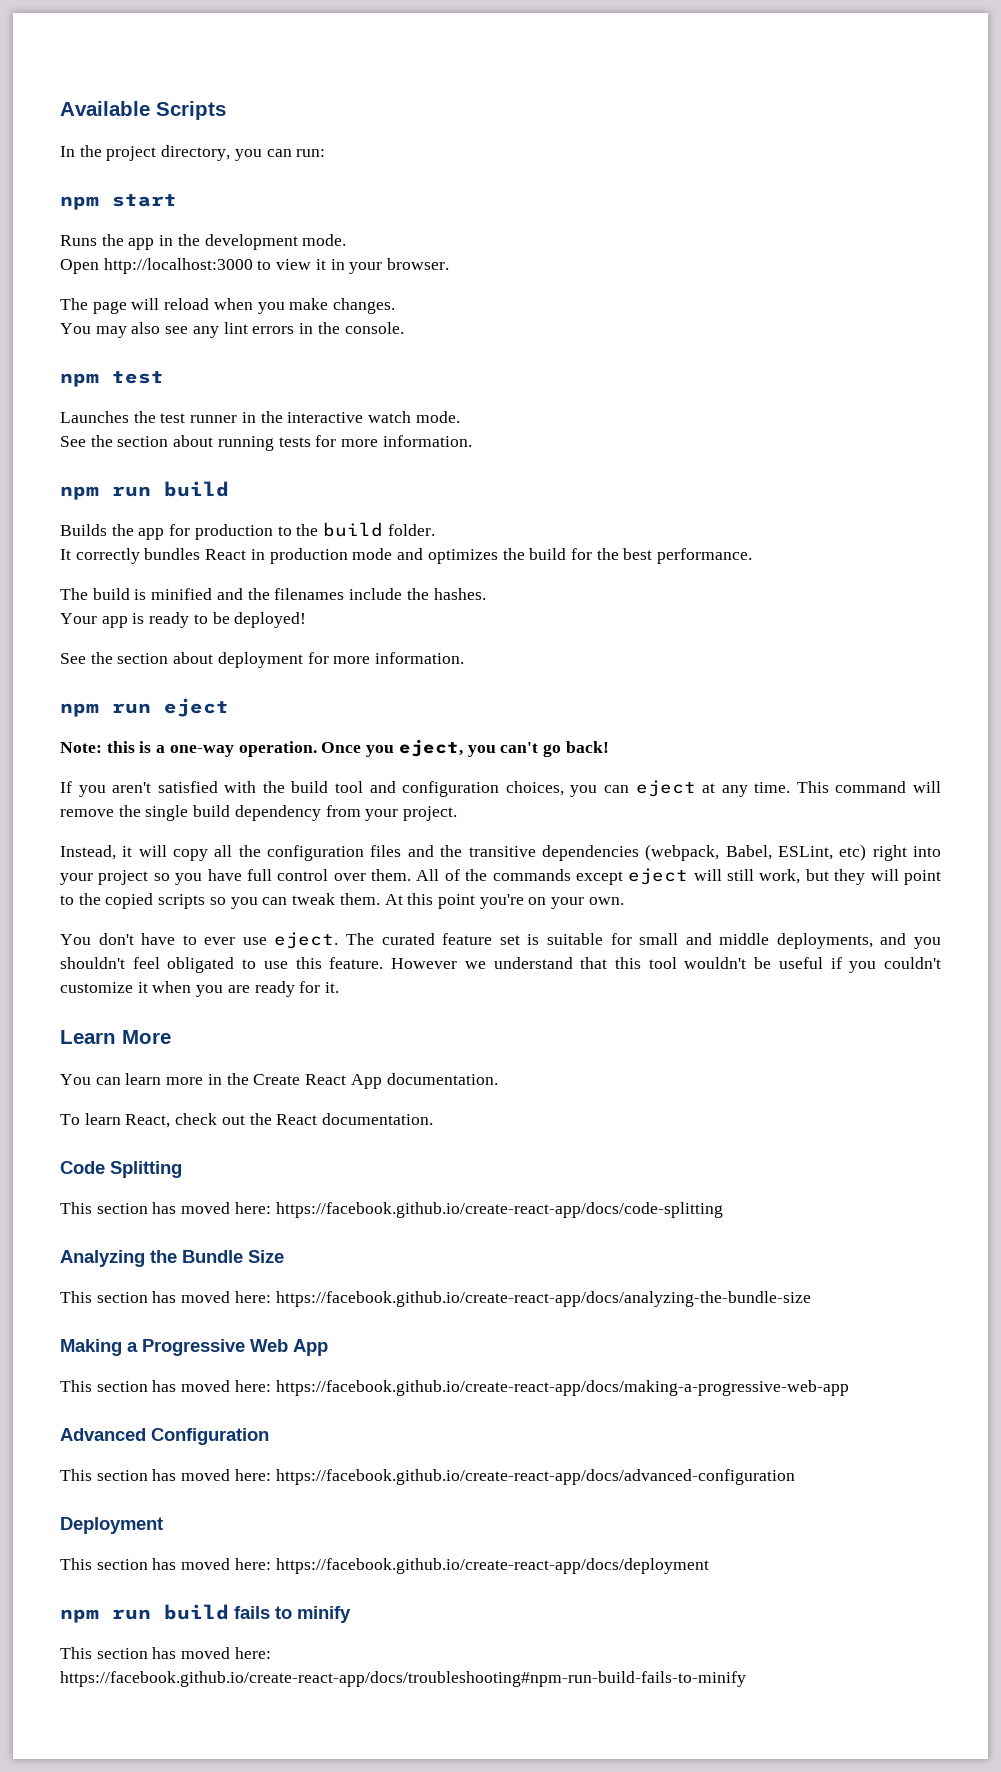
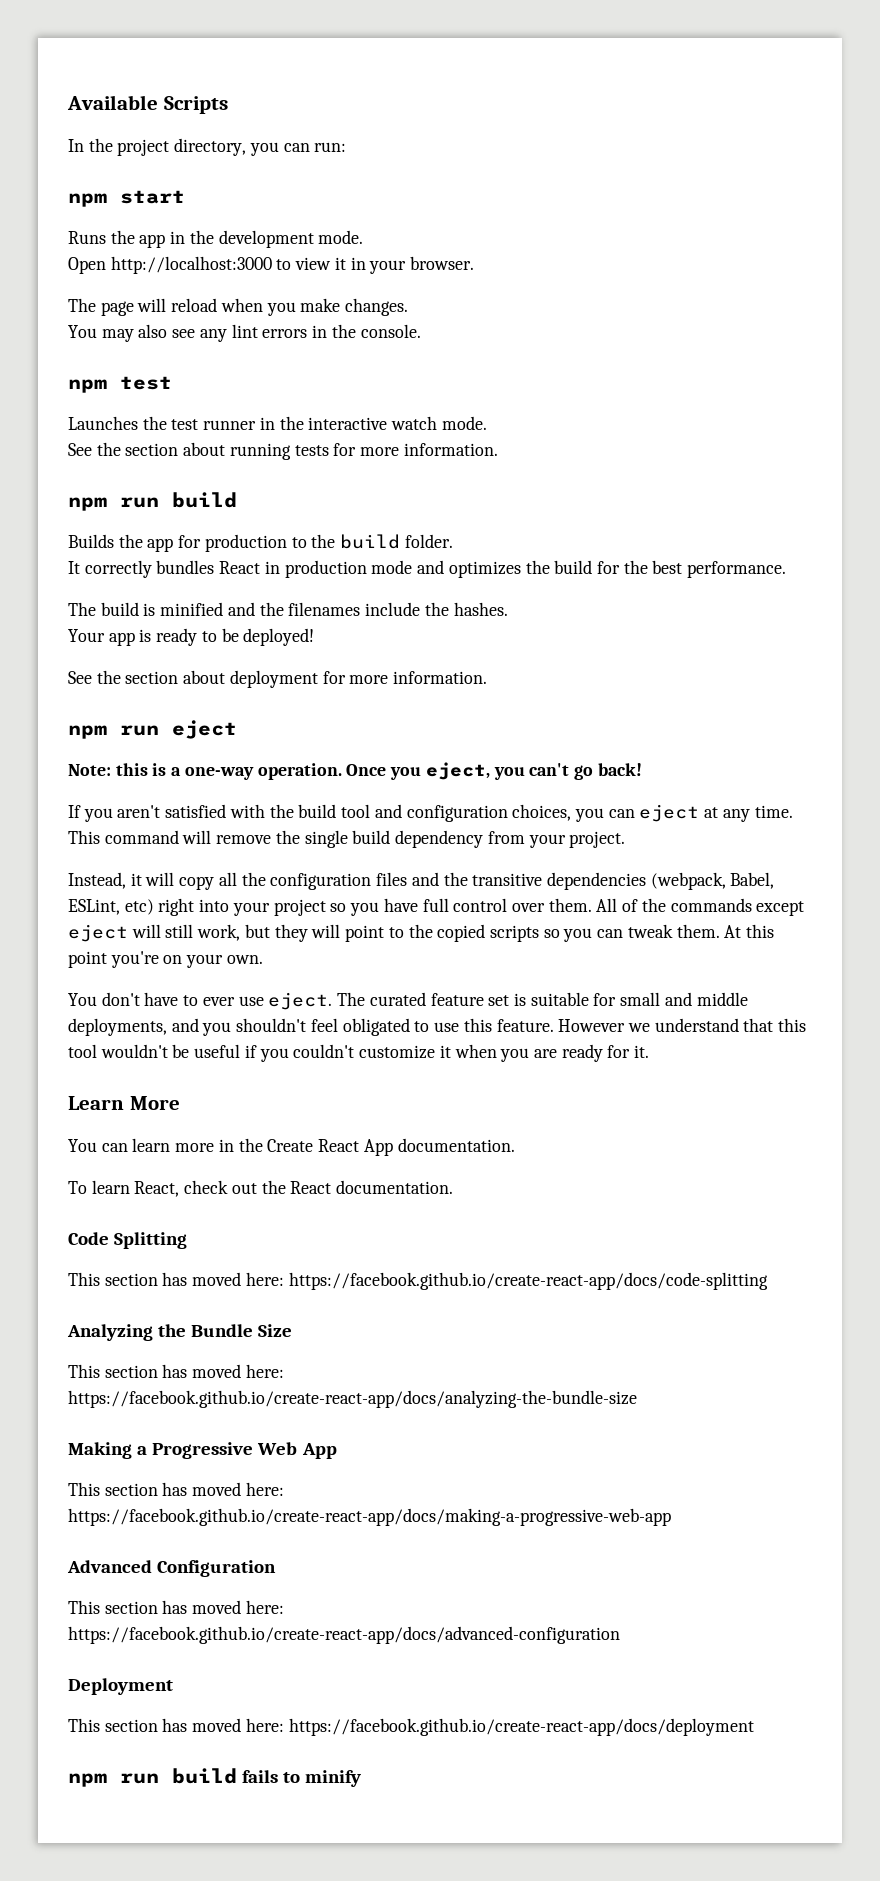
- This section has moved here: https://facebook.github.io/create-react-app/docs/troubleshooting#npm-run-build-fails-to-minify

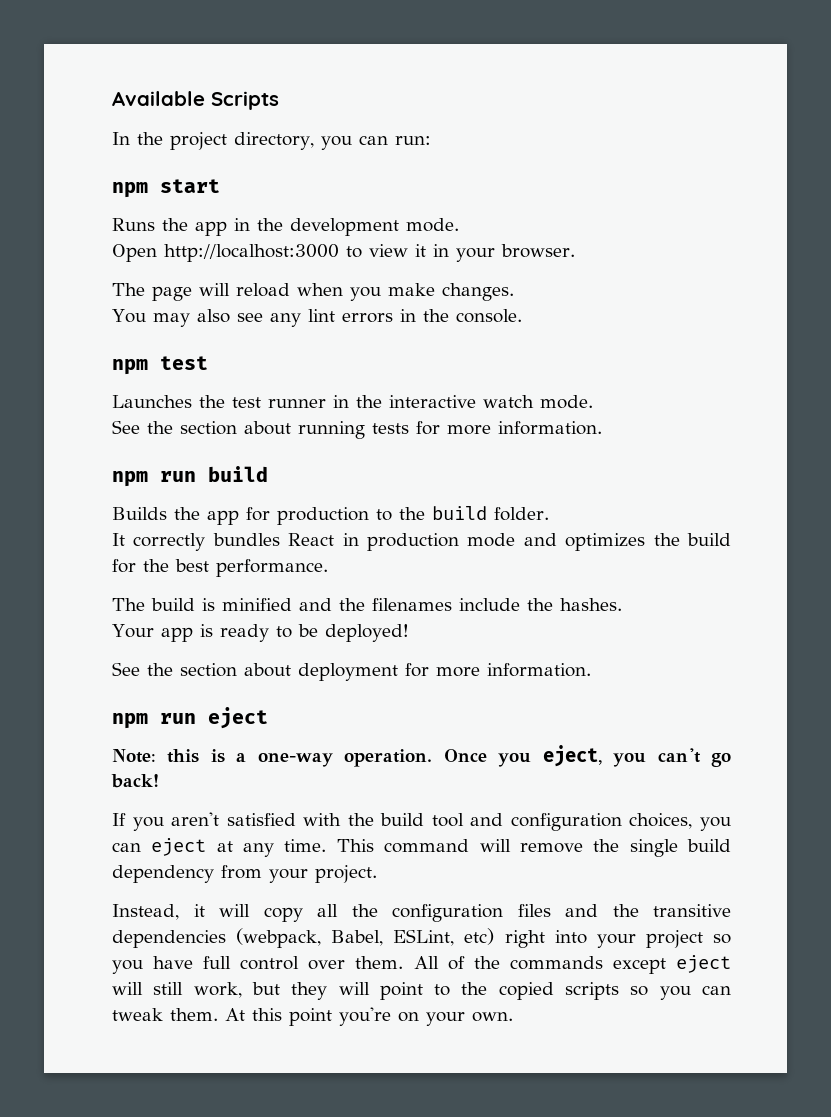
- You don't have to ever use eject. The curated feature set is suitable for small and middle deployments, and you shouldn't feel obligated to use this feature. However we understand that this tool wouldn't be useful if you couldn't customize it when you are ready for it.
- Learn More
- You can learn more in the Create React App documentation.
- To learn React, check out the React documentation.
- Code Splitting
- This section has moved here: https://facebook.github.io/create-react-app/docs/code-splitting
- Analyzing the Bundle Size
- This section has moved here: https://facebook.github.io/create-react-app/docs/analyzing-the-bundle-size
- Making a Progressive Web App
- This section has moved here: https://facebook.github.io/create-react-app/docs/making-a-progressive-web-app
- Advanced Configuration
- This section has moved here: https://facebook.github.io/create-react-app/docs/advanced-configuration
- Deployment
- This section has moved here: https://facebook.github.io/create-react-app/docs/deployment
- npm run build fails to minify

